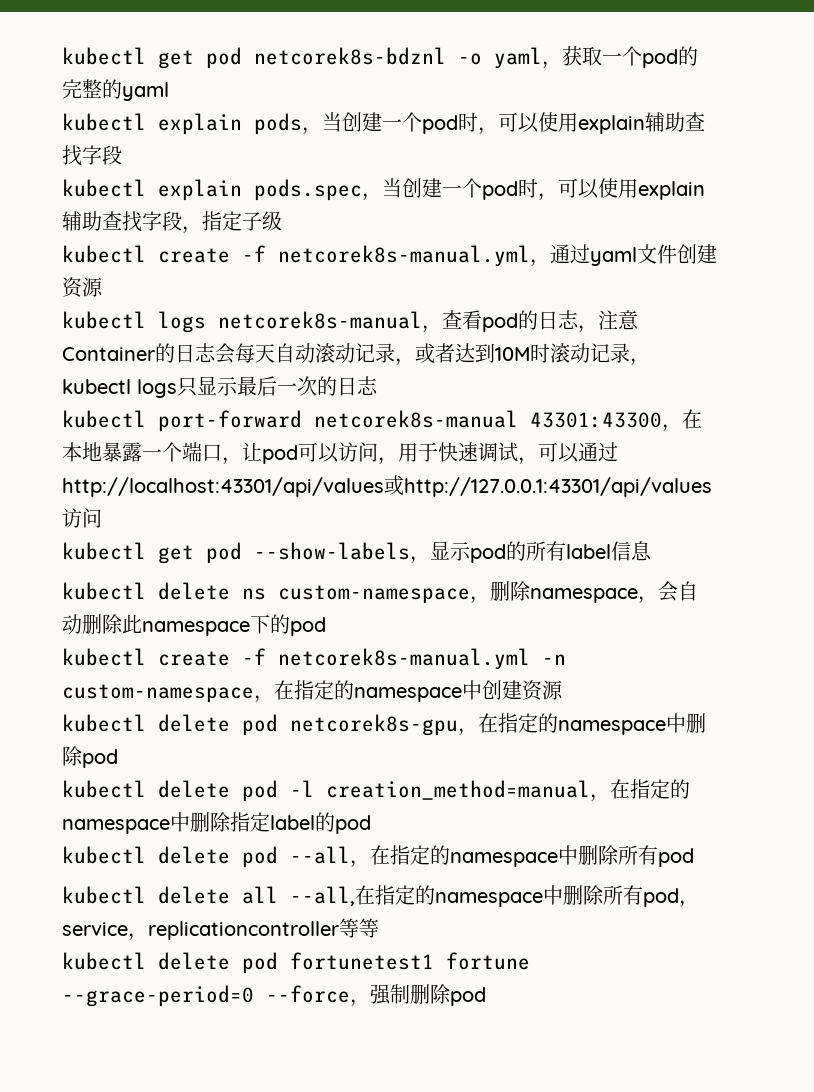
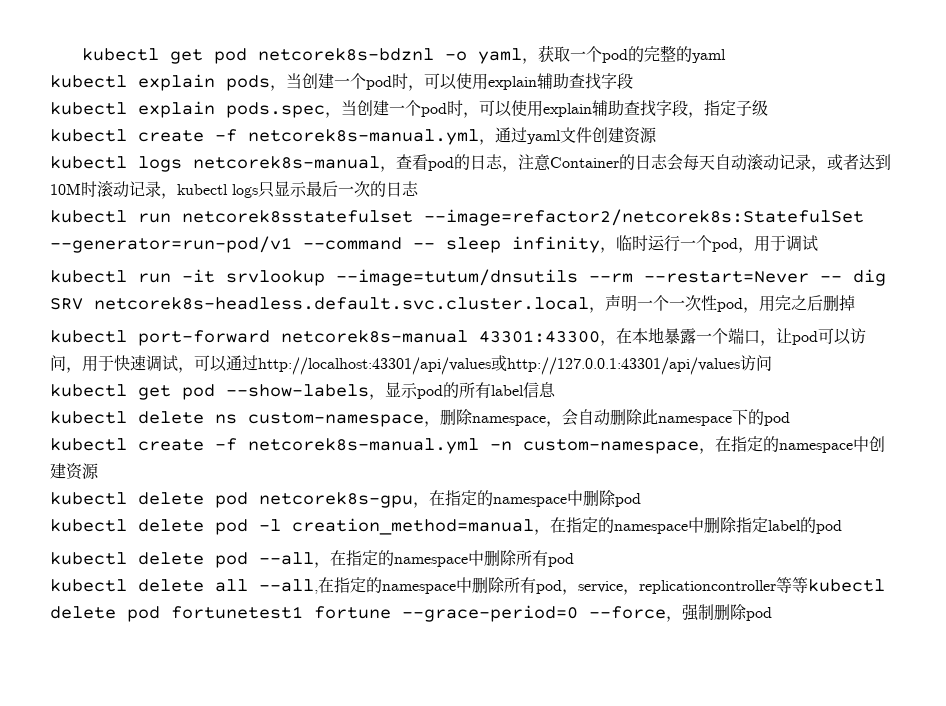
+ kubectl run netcorek8sstatefulset --image=refactor2/netcorek8s:StatefulSet --generator=run-pod/v1 --command -- sleep infinity，临时运行一个pod，用于调试
+ kubectl run -it srvlookup --image=tutum/dnsutils --rm --restart=Never -- dig SRV netcorek8s-headless.default.svc.cluster.local，声明一个一次性pod，用完之后删掉
- kubectl delete all --all,在指定的namespace中删除所有pod，service，replicationcontroller等等
- kubectl delete pod fortunetest1 fortune --grace-period=0 --force，强制删除pod
+ kubectl delete all --all,在指定的namespace中删除所有pod，service，replicationcontroller等等kubectl delete pod fortunetest1 fortune --grace-period=0 --force，强制删除pod

